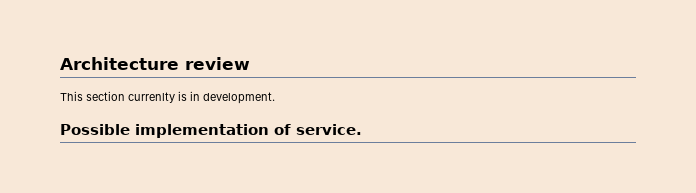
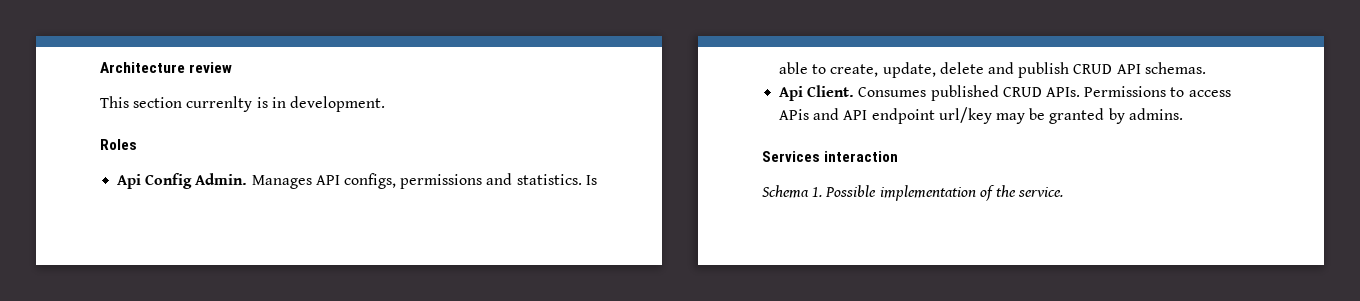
- Possible implementation of service.
+ Roles
+ Api Config Admin. Manages API configs, permissions and statistics. Is able to create, update, delete and publish CRUD API schemas.
+ Api Client. Consumes published CRUD APIs. Permissions to access APis and API endpoint url/key may be granted by admins.
+ Services interaction
+ Schema 1. Possible implementation of the service.

